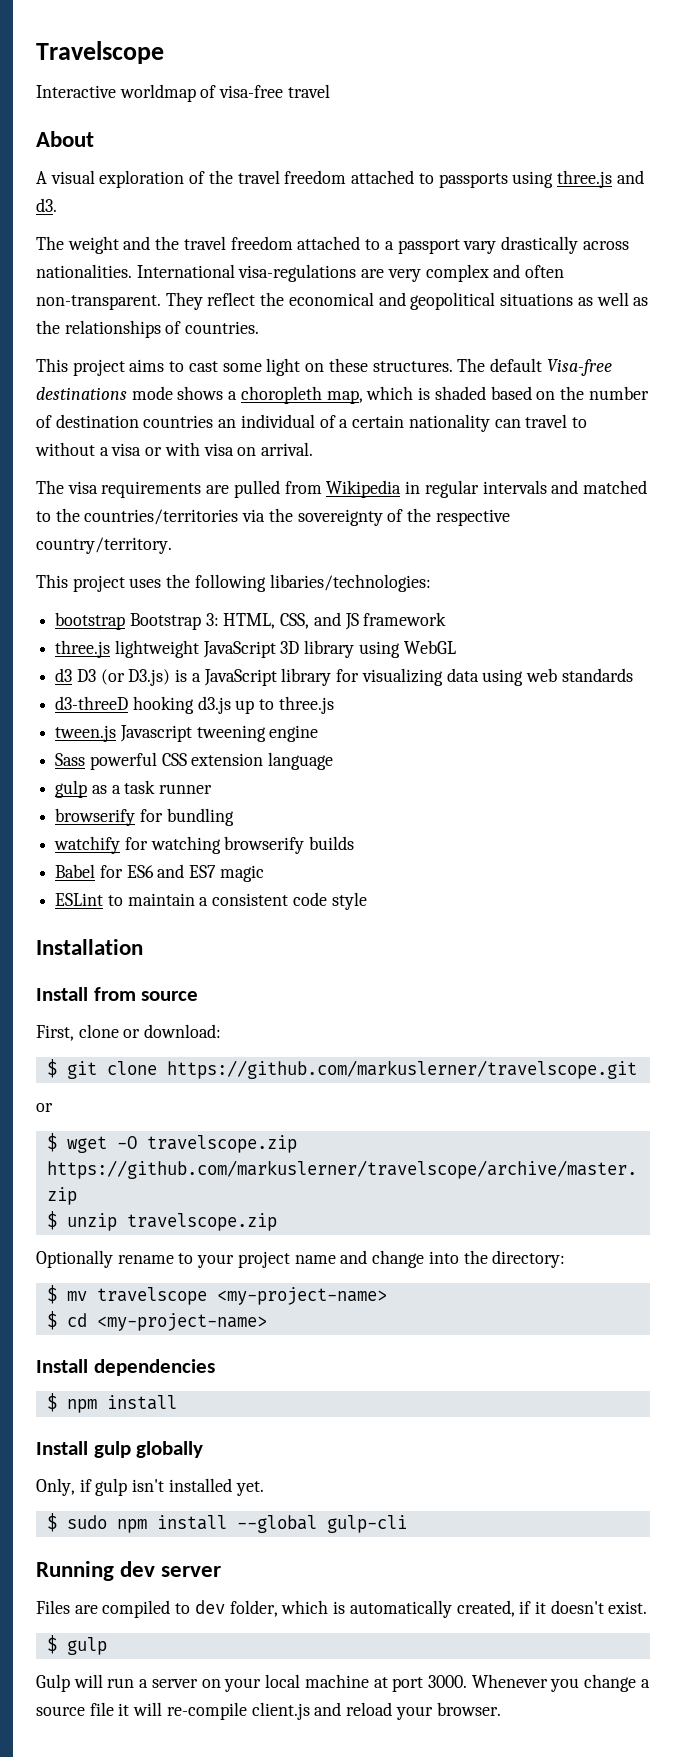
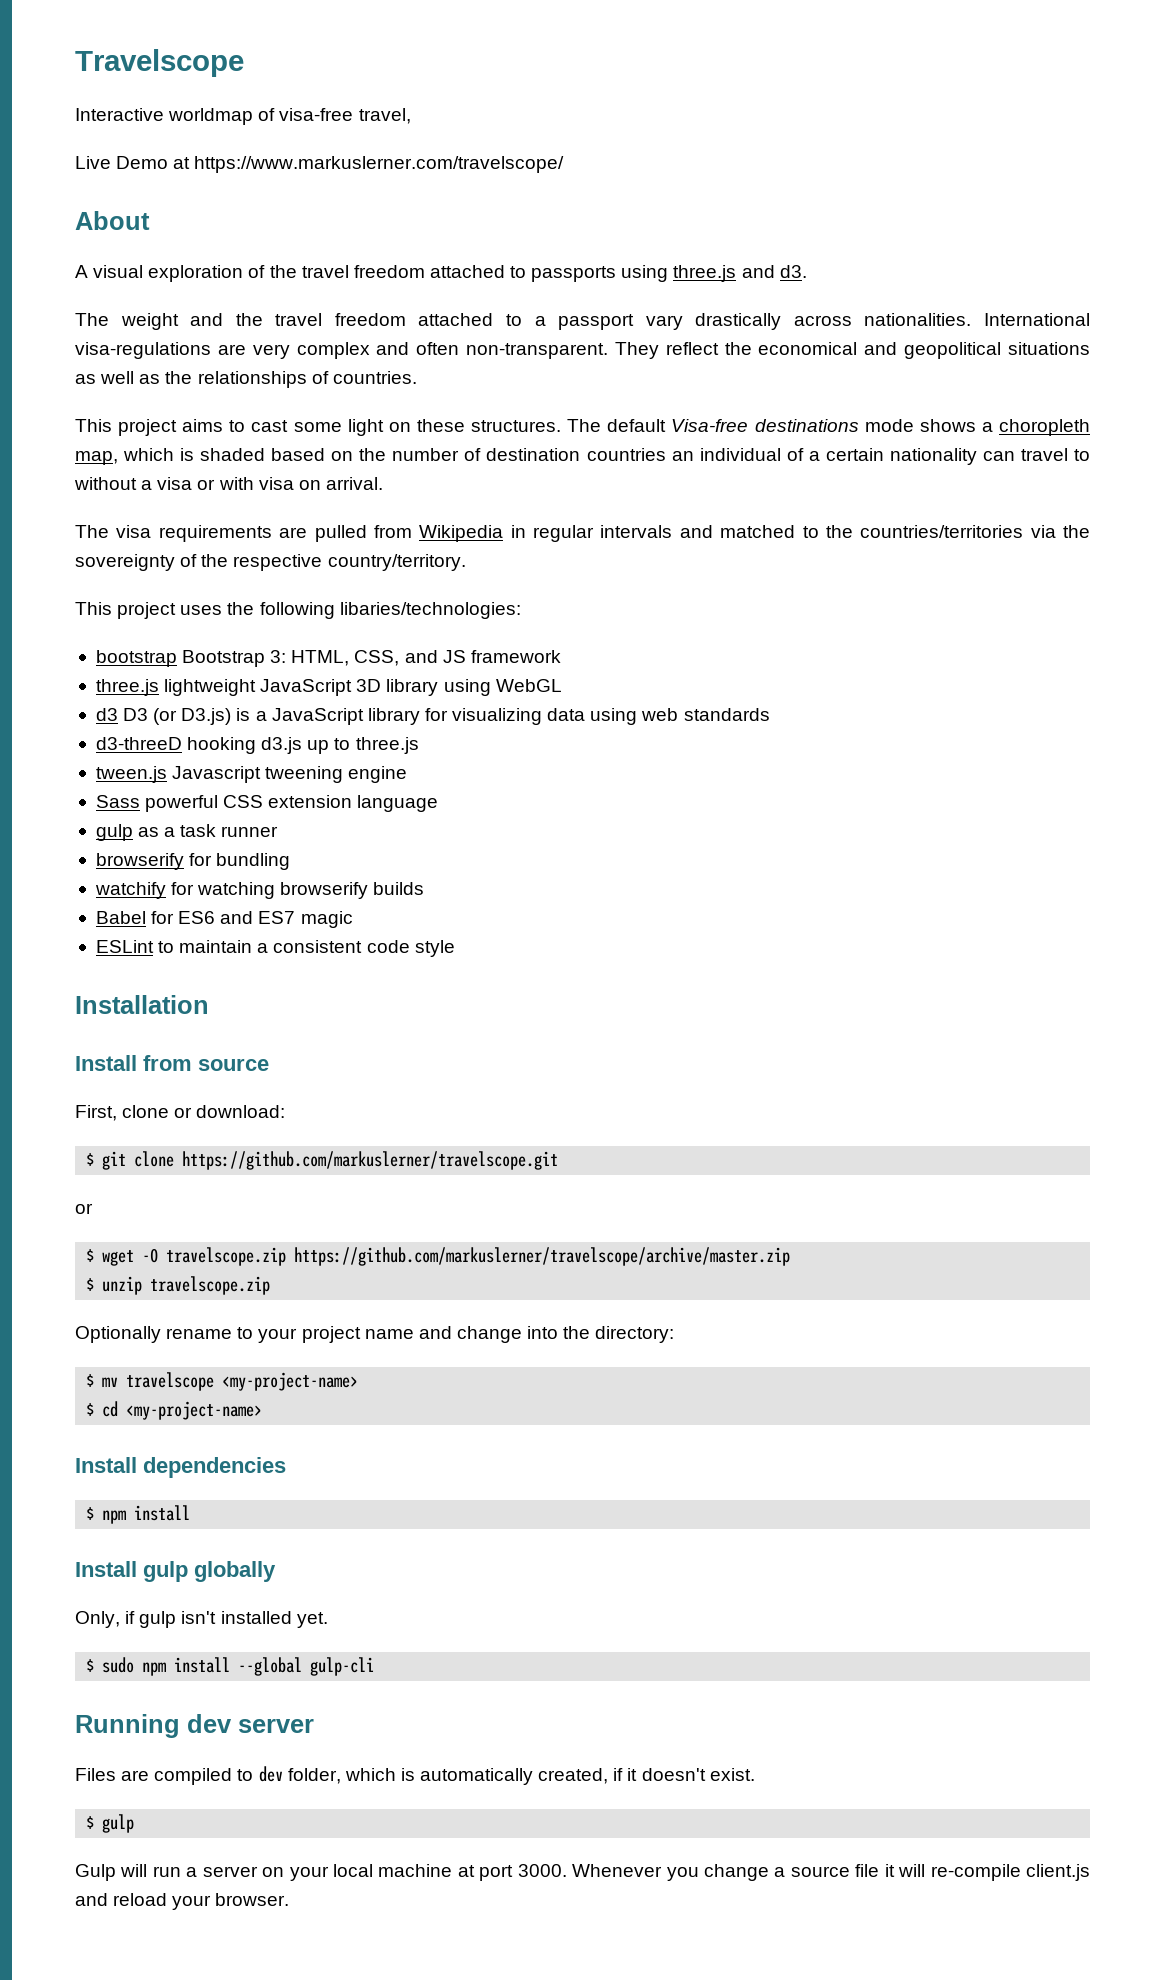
- Interactive worldmap of visa-free travel
+ Interactive worldmap of visa-free travel,
+ Live Demo at https://www.markuslerner.com/travelscope/

